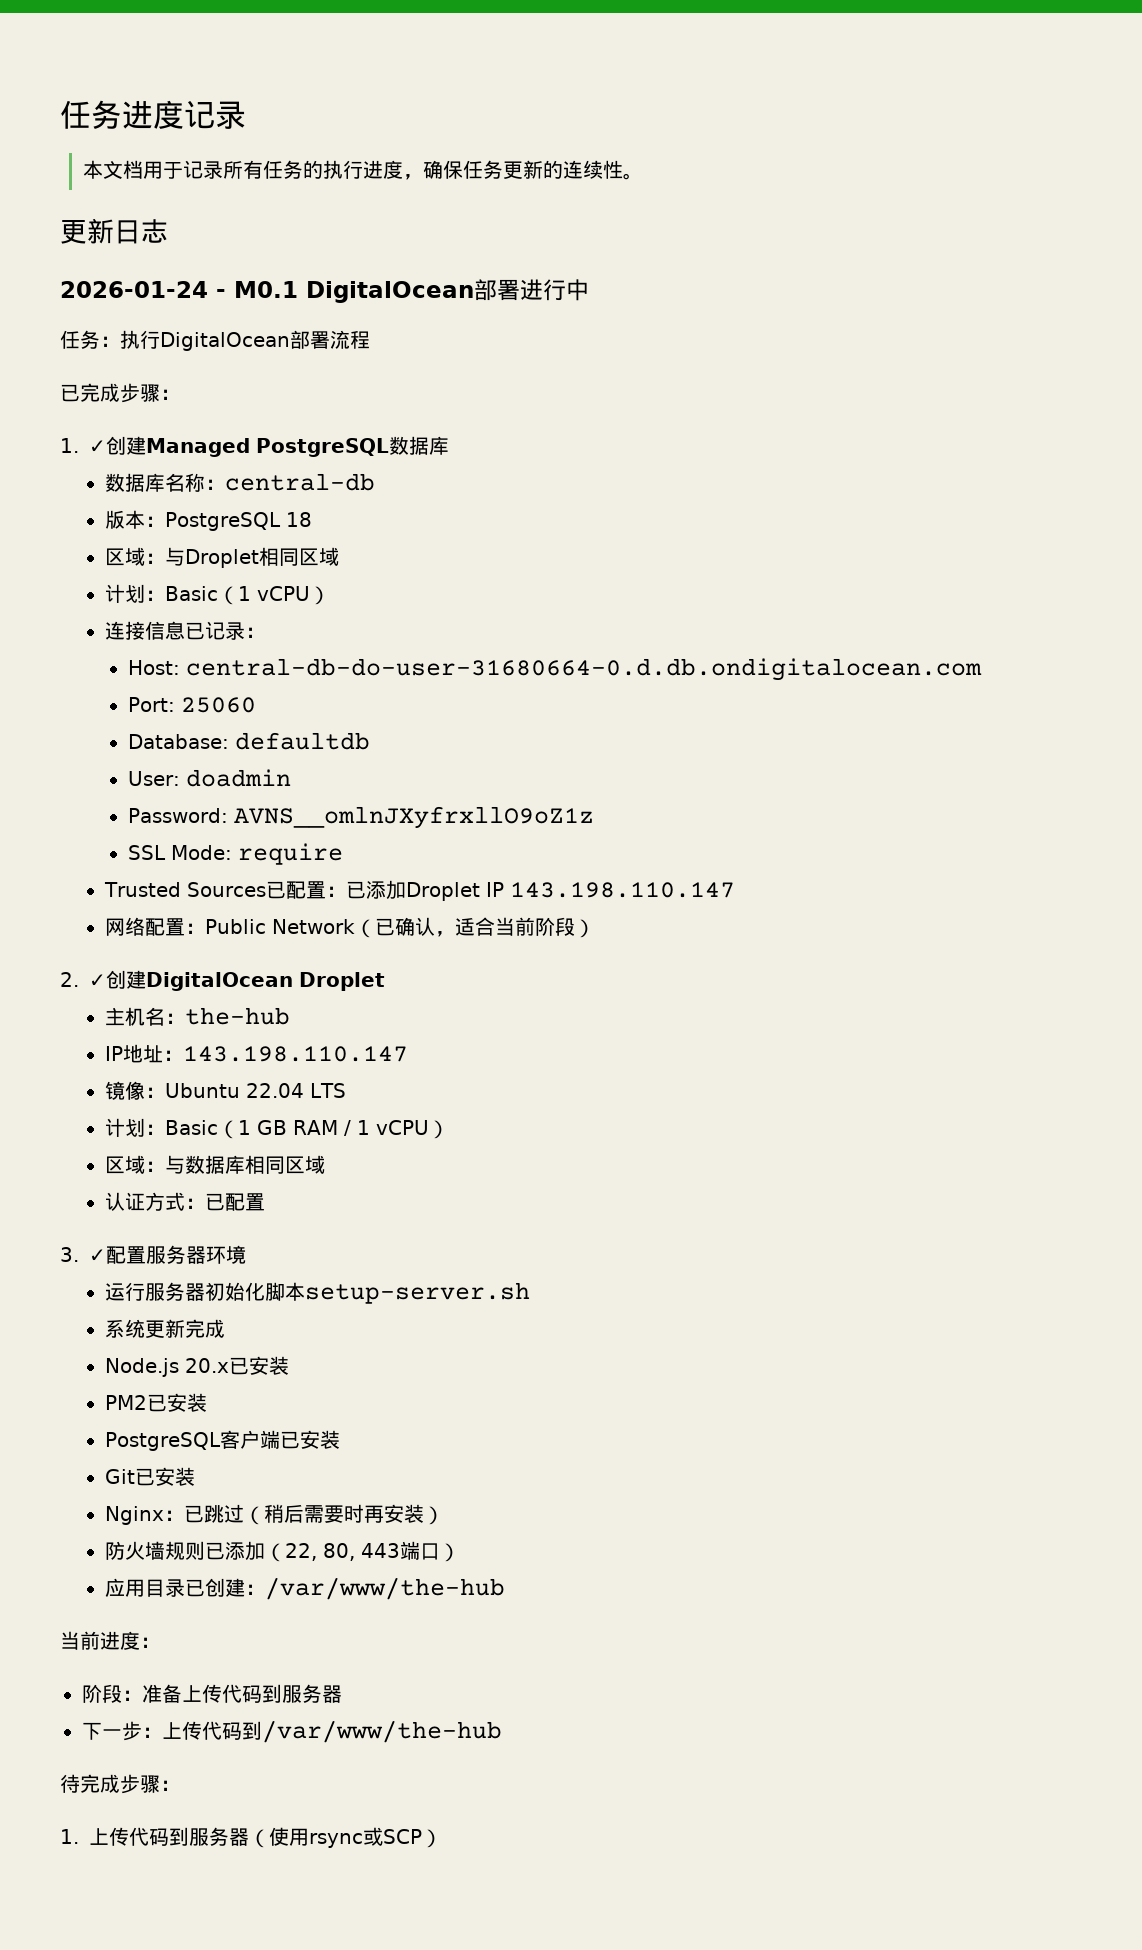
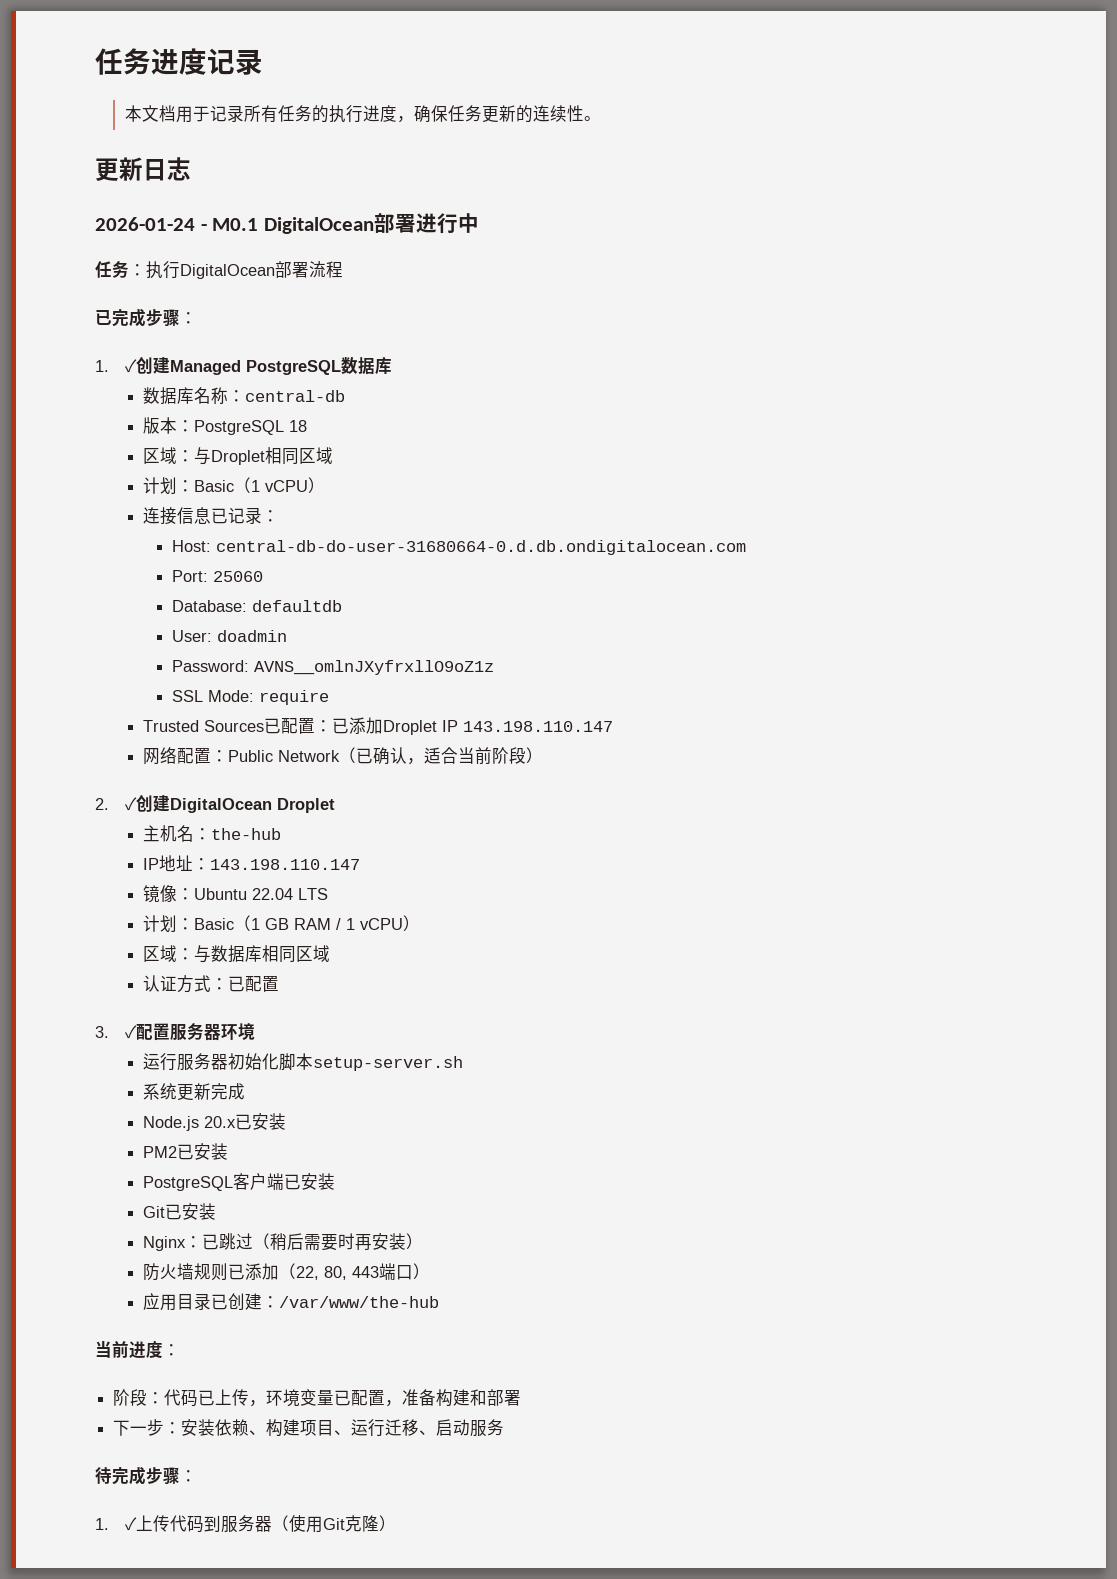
- 阶段：准备上传代码到服务器
- 下一步：上传代码到/var/www/the-hub
+ 阶段：代码已上传，环境变量已配置，准备构建和部署
+ 下一步：安装依赖、构建项目、运行迁移、启动服务
- 1.上传代码到服务器（使用rsync或SCP）
+ 1. ✓上传代码到服务器（使用Git克隆）

